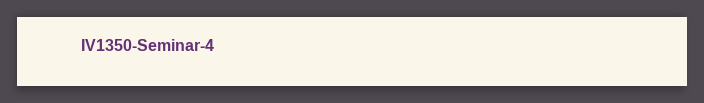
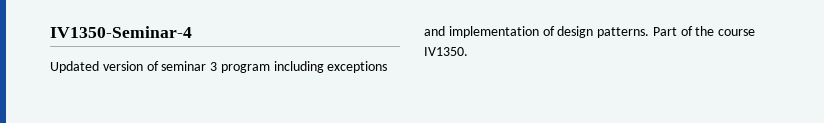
+ Updated version of seminar 3 program including exceptions and implementation of design patterns. Part of the course IV1350.

